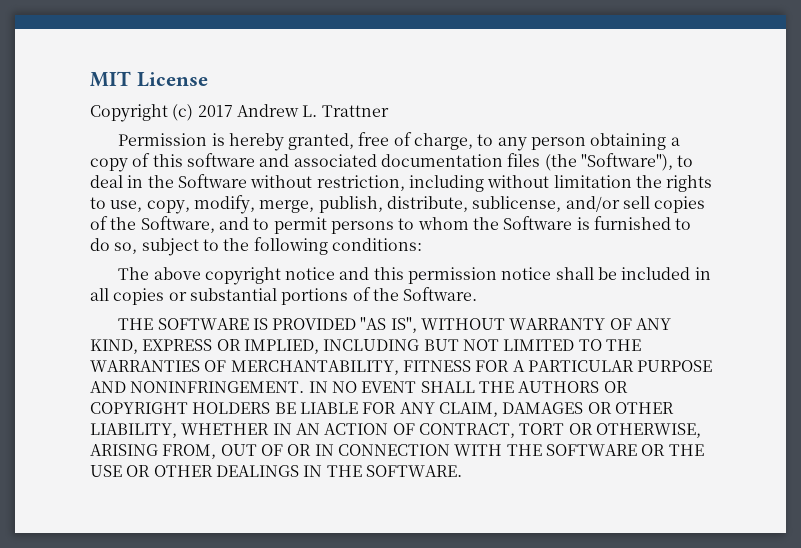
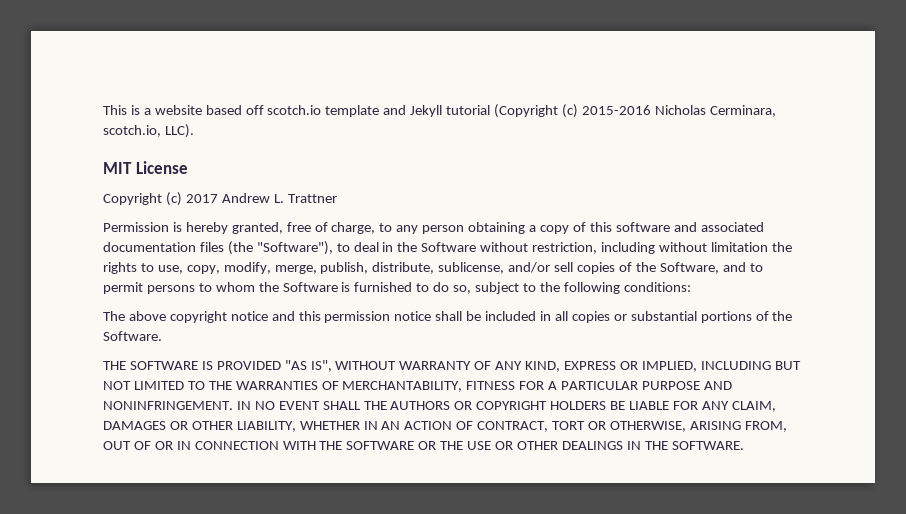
+ This is a website based off scotch.io template and Jekyll tutorial (Copyright (c) 2015-2016 Nicholas Cerminara, scotch.io, LLC).

